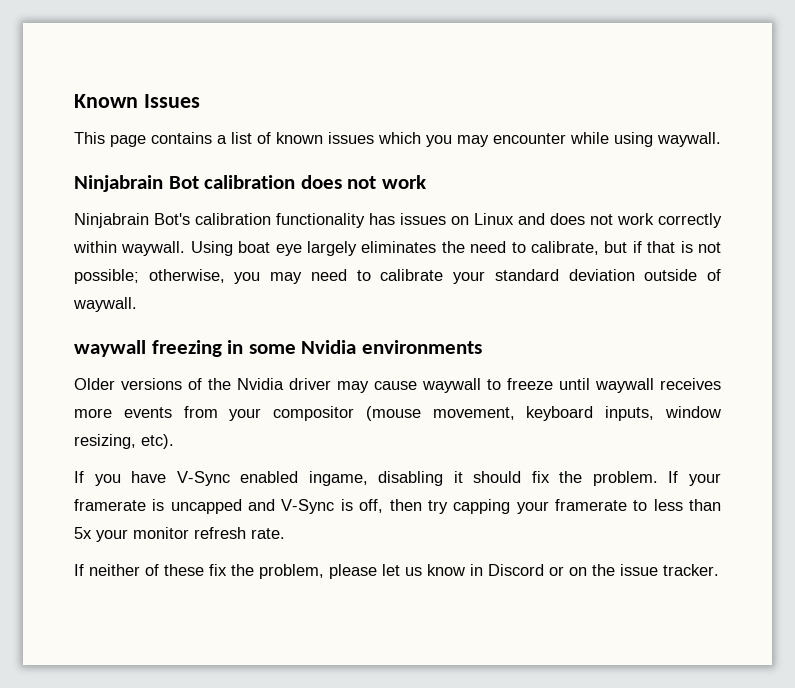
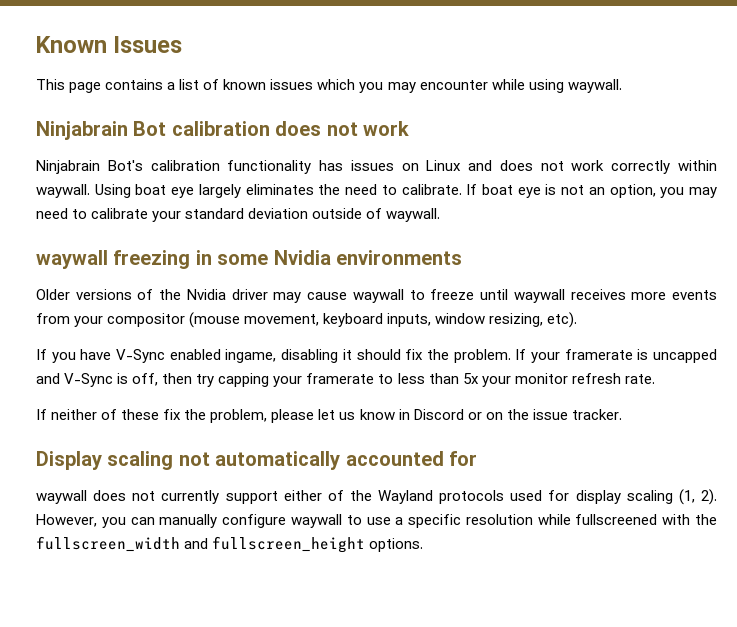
- Using boat eye largely eliminates the need to calibrate, but if that is not possible; otherwise, you may need to calibrate your standard deviation outside of waywall.
+ Using boat eye largely eliminates the need to calibrate. If boat eye is not an option, you may need to calibrate your standard deviation outside of waywall.
+ Display scaling not automatically accounted for
+ waywall does not currently support either of the Wayland protocols used for display scaling (1, 2). However, you can manually configure waywall to use a specific resolution while fullscreened with the fullscreen_width and fullscreen_height options.

